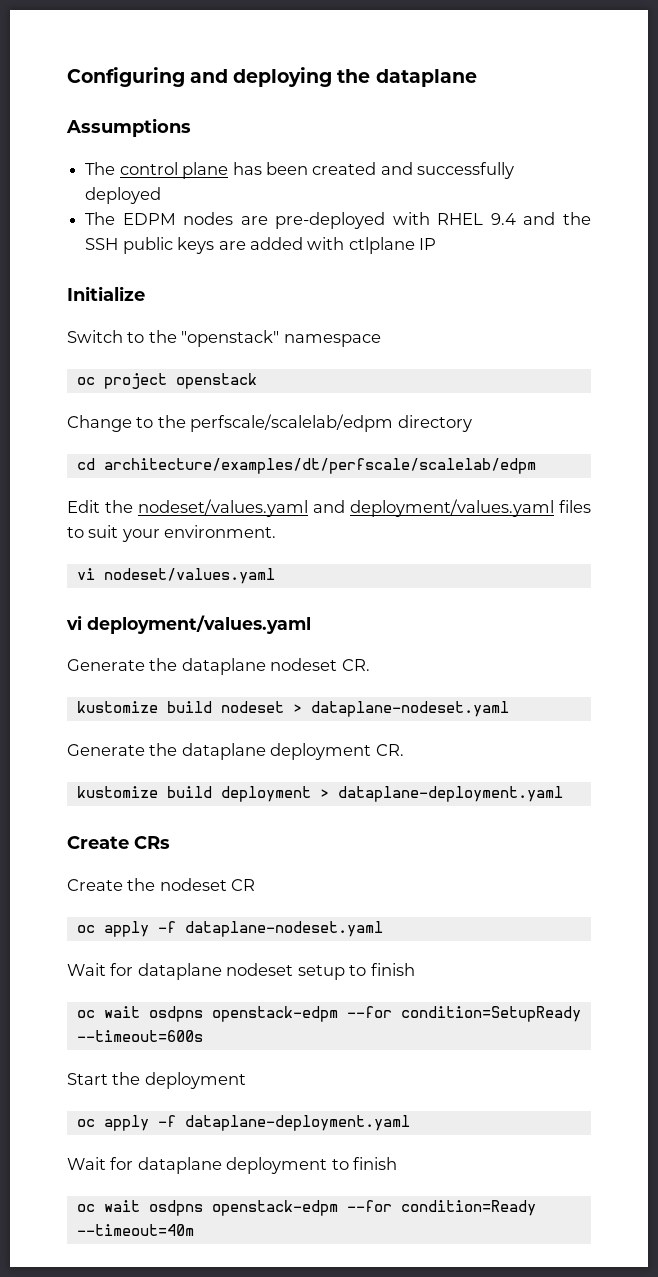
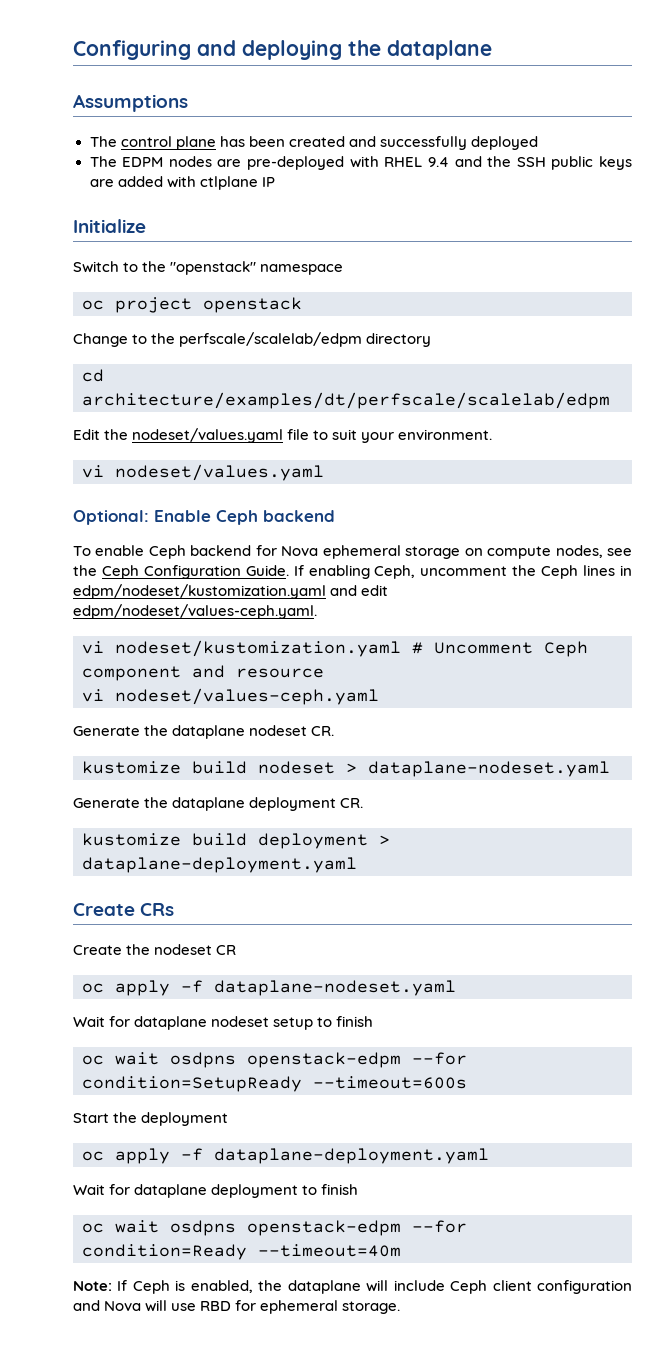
- Edit the nodeset/values.yaml and deployment/values.yaml files to suit your environment.
+ Edit the nodeset/values.yaml file to suit your environment.
- vi deployment/values.yaml
+ Optional: Enable Ceph backend
+ To enable Ceph backend for Nova ephemeral storage on compute nodes, see the Ceph Configuration Guide. If enabling Ceph, uncomment the Ceph lines in edpm/nodeset/kustomization.yaml and edit edpm/nodeset/values-ceph.yaml.
+ vi nodeset/kustomization.yaml # Uncomment Ceph component and resource
+ vi nodeset/values-ceph.yaml
+ Note: If Ceph is enabled, the dataplane will include Ceph client configuration and Nova will use RBD for ephemeral storage.

